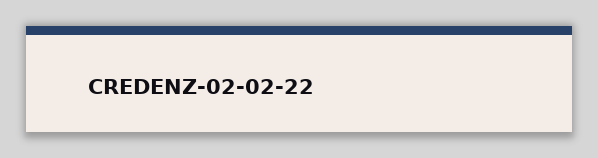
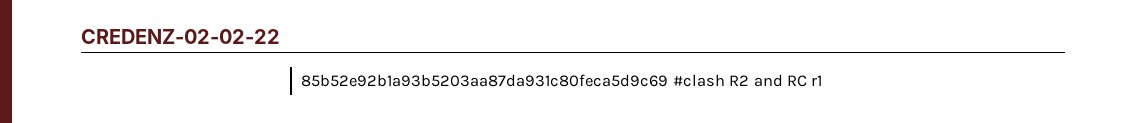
+ 85b52e92b1a93b5203aa87da931c80feca5d9c69 #clash R2 and RC r1

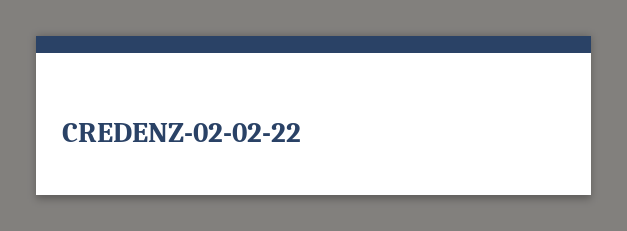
- 85b52e92b1a93b5203aa87da931c80feca5d9c69 #clash R2 and RC r1

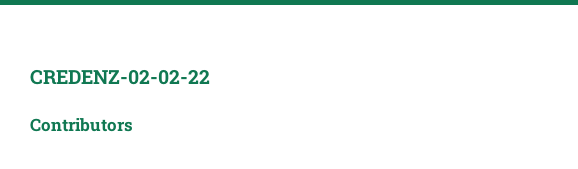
+ Contributors

